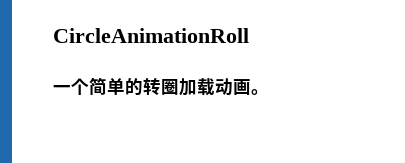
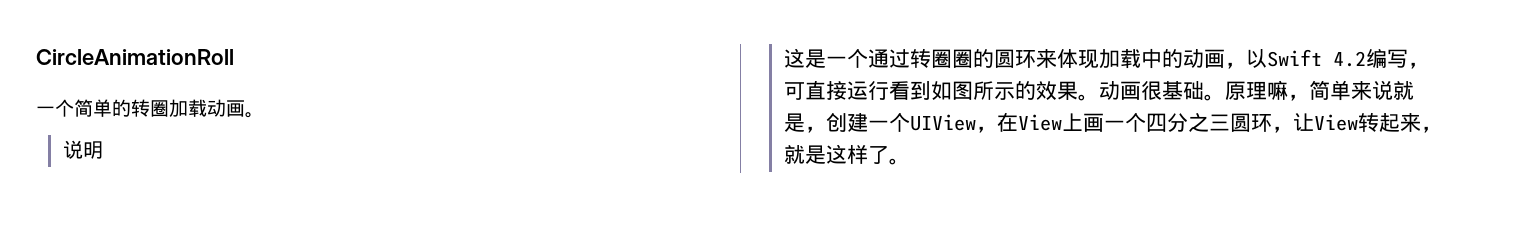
+ 说明
+ 这是一个通过转圈圈的圆环来体现加载中的动画，以Swift 4.2编写，可直接运行看到如图所示的效果。动画很基础。原理嘛，简单来说就是，创建一个UIView，在View上画一个四分之三圆环，让View转起来，就是这样了。

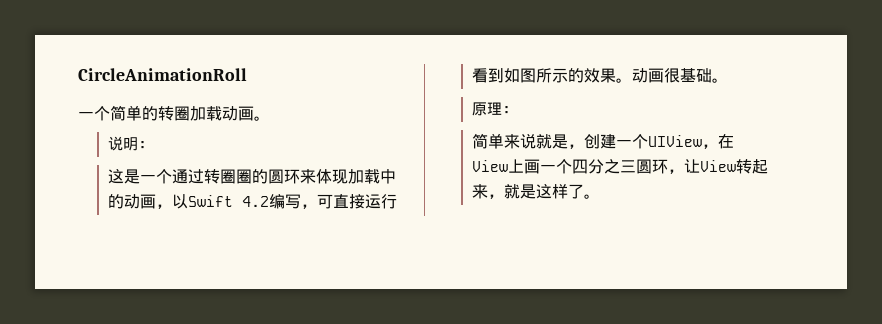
- 说明
+ 说明:
- 动画很基础。原理嘛，简单来说就是，创建一个UIView，在View上画一个四分之三圆环，让View转起来，就是这样了。
+ 动画很基础。
+ 原理:
+ 简单来说就是，创建一个UIView，在View上画一个四分之三圆环，让View转起来，就是这样了。

